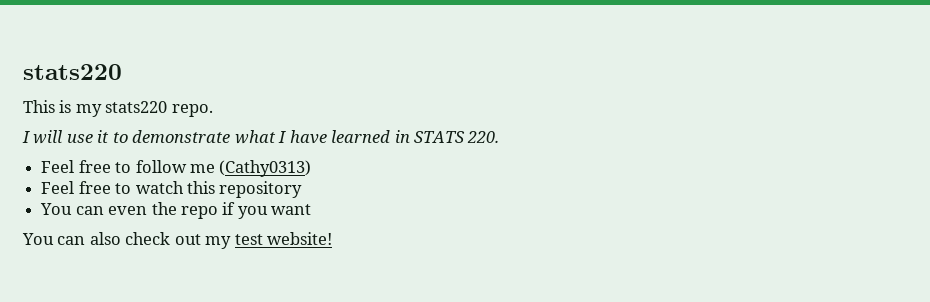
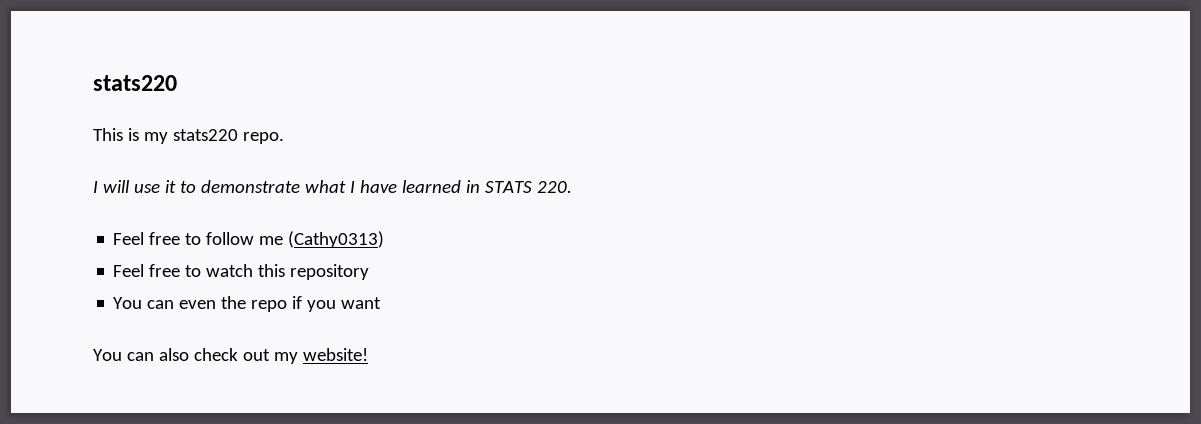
- You can also check out my test website!
+ You can also check out my website!

